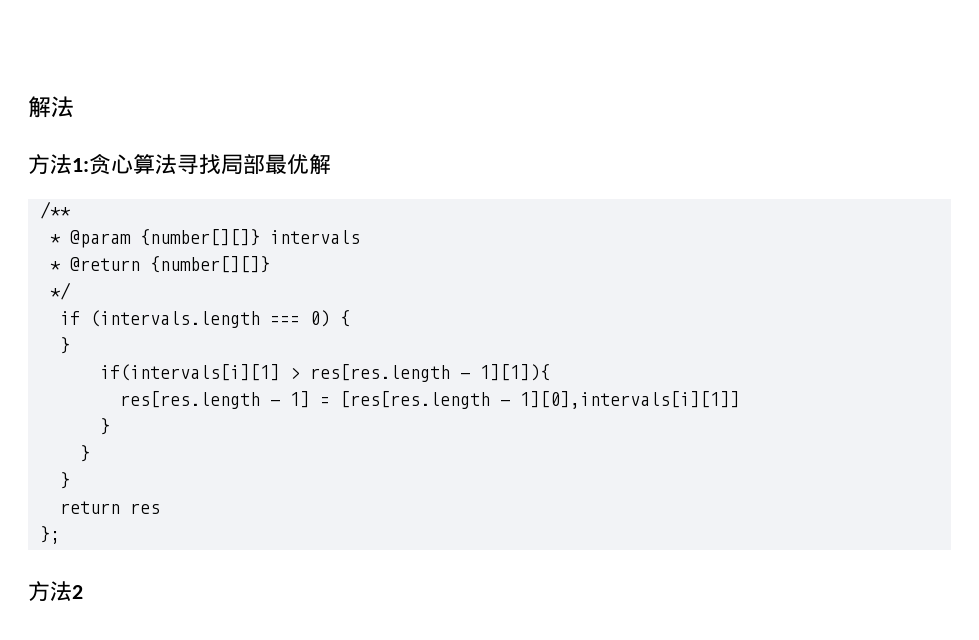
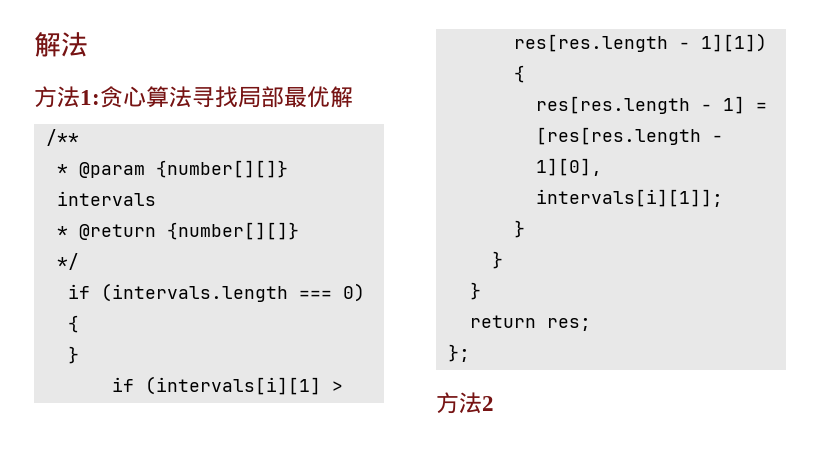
- if(intervals[i][1] > res[res.length - 1][1]){
+ if (intervals[i][1] > res[res.length - 1][1]) {
- res[res.length - 1] = [res[res.length - 1][0],intervals[i][1]]
+ res[res.length - 1] = [res[res.length - 1][0], intervals[i][1]];
- return res
+ return res;

